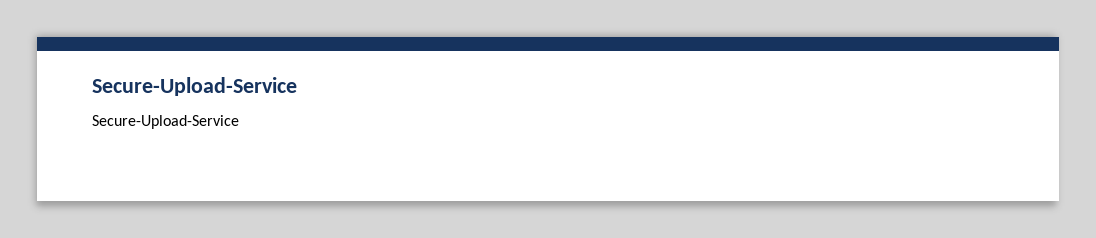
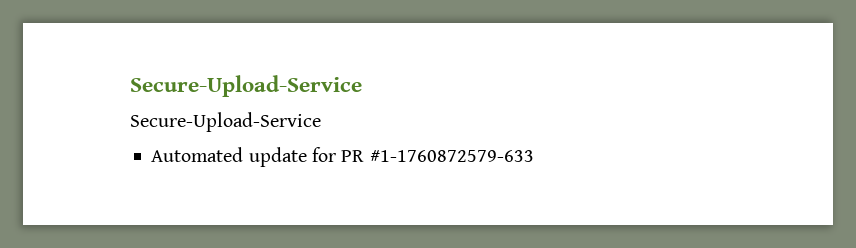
+ Automated update for PR #1-1760872579-633

